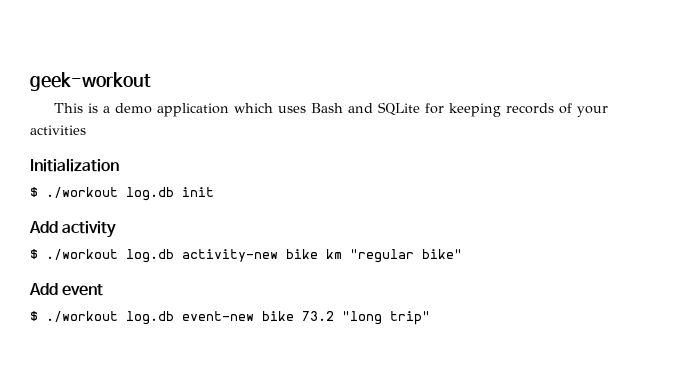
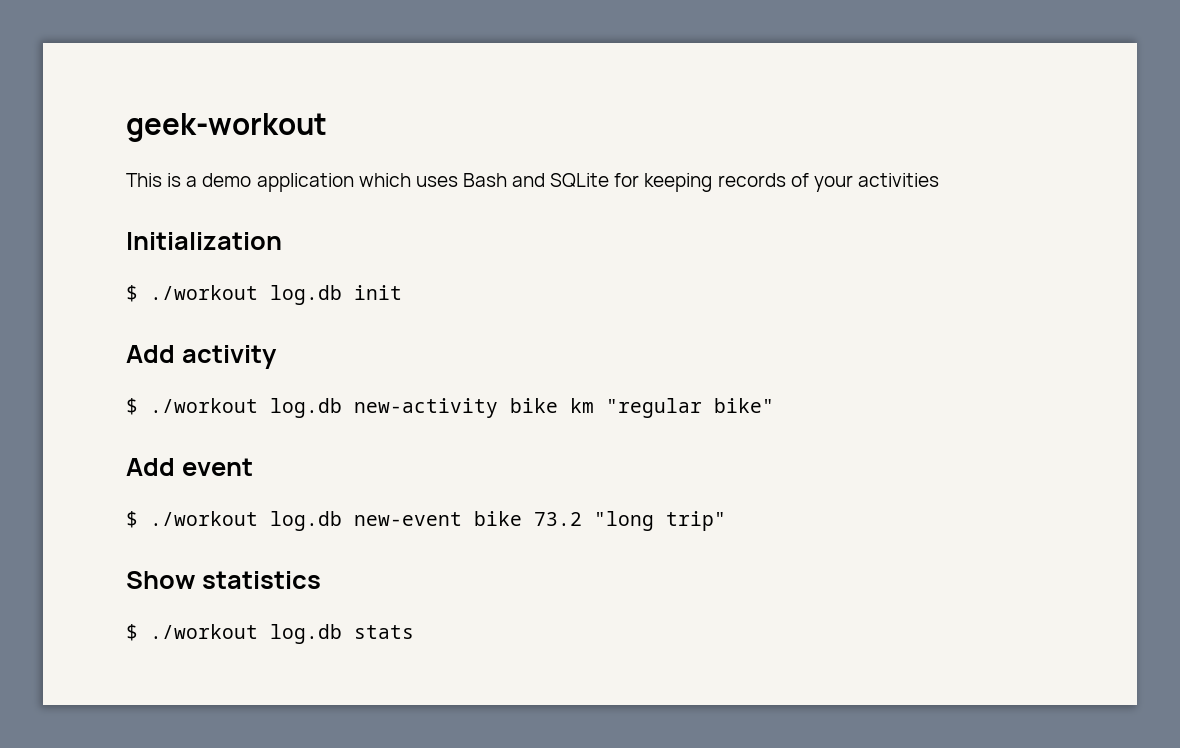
- $ ./workout log.db activity-new bike km "regular bike"
+ $ ./workout log.db new-activity bike km "regular bike"
- $ ./workout log.db event-new bike 73.2 "long trip"
+ $ ./workout log.db new-event bike 73.2 "long trip"
+ Show statistics
+ $ ./workout log.db stats

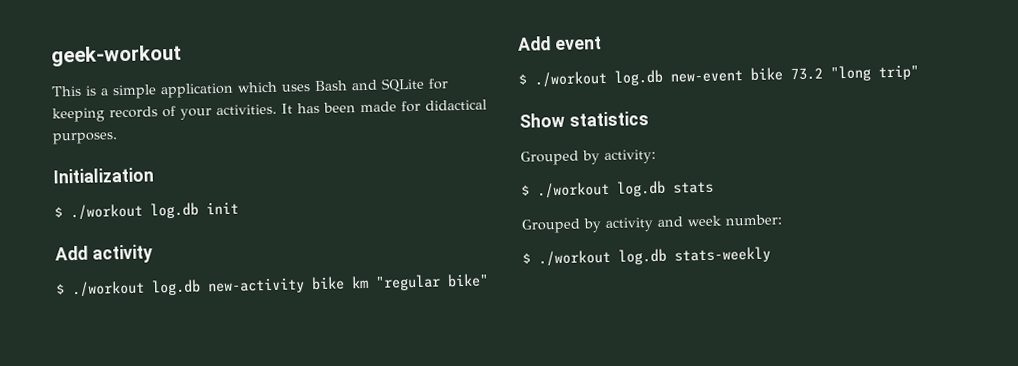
- This is a demo application which uses Bash and SQLite for keeping records of your activities
+ This is a simple application which uses Bash and SQLite for keeping records of your activities. It has been made for didactical purposes.
+ Grouped by activity:
+ Grouped by activity and week number:
+ $ ./workout log.db stats-weekly

